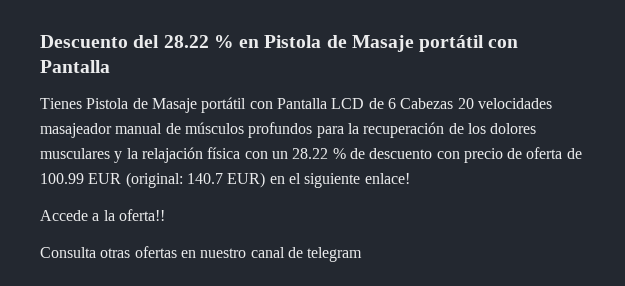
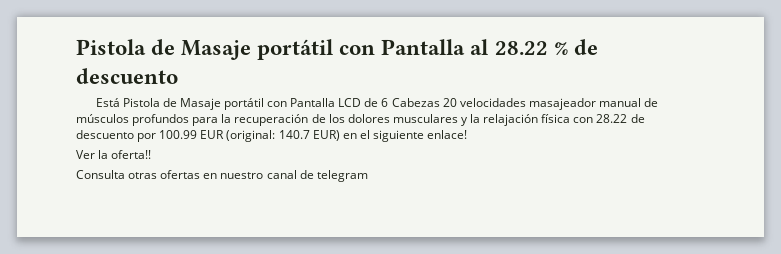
- Descuento del 28.22 % en Pistola de Masaje portátil con Pantalla
- Tienes Pistola de Masaje portátil con Pantalla LCD de 6 Cabezas 20 velocidades masajeador manual de músculos profundos para la recuperación de los dolores musculares y la relajación física con un 28.22 % de descuento con precio de oferta de 100.99 EUR (original: 140.7 EUR) en el siguiente enlace!
+ Pistola de Masaje portátil con Pantalla al 28.22 % de descuento
+ Está Pistola de Masaje portátil con Pantalla LCD de 6 Cabezas 20 velocidades masajeador manual de músculos profundos para la recuperación de los dolores musculares y la relajación física con 28.22 de descuento por 100.99 EUR (original: 140.7 EUR) en el siguiente enlace!
- Accede a la oferta!!
+ Ver la oferta!!

